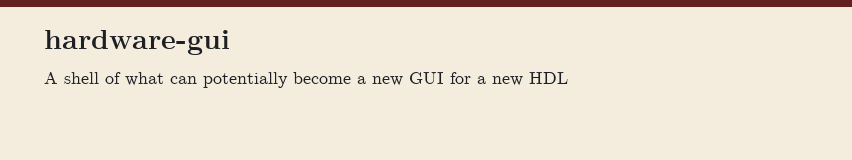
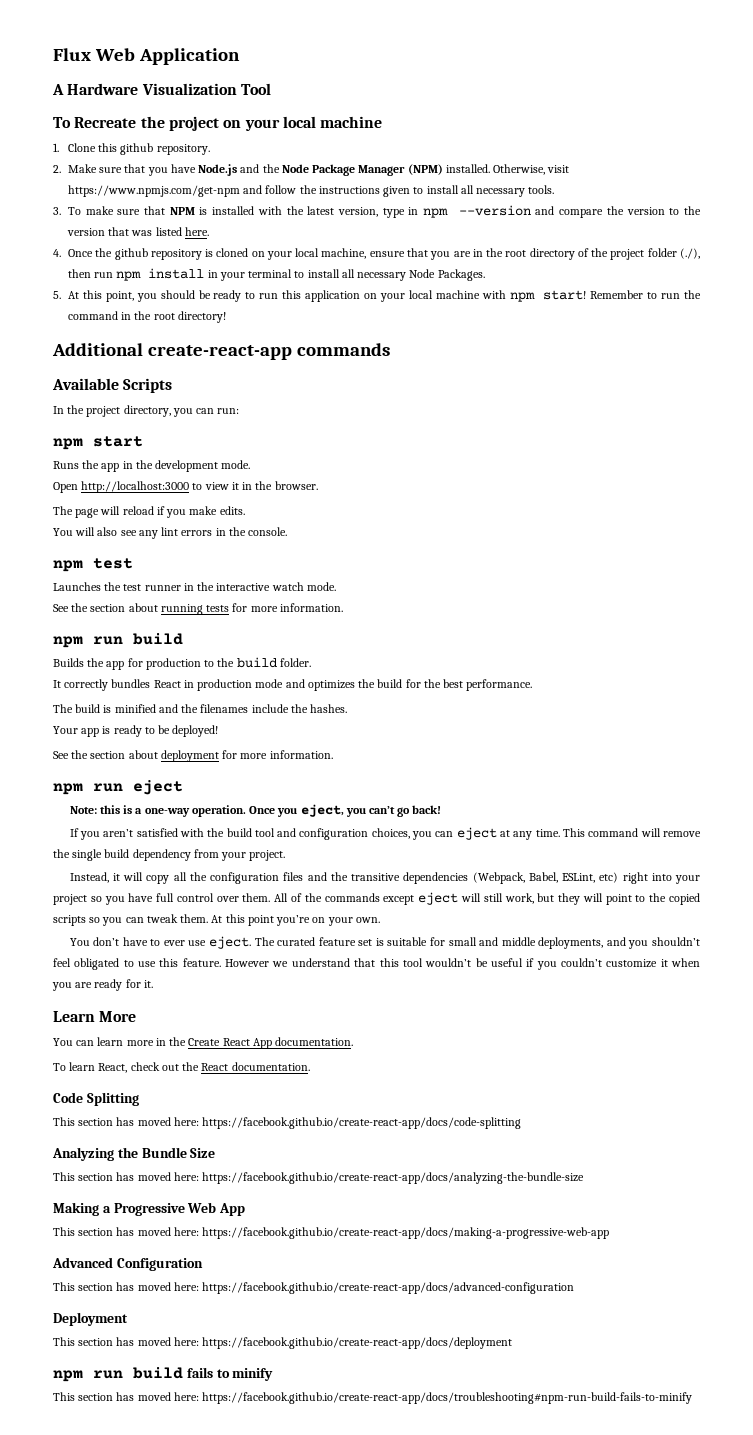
- hardware-gui
- A shell of what can potentially become a new GUI for a new HDL
+ Flux Web Application
+ A Hardware Visualization Tool
+ To Recreate the project on your local machine
+ 1. Clone this github repository.
+ 2. Make sure that you have Node.js and the Node Package Manager (NPM) installed. Otherwise, visit https://www.npmjs.com/get-npm and follow the instructions given to install all necessary tools.
+ 3. To make sure that NPM is installed with the latest version, type in npm --version and compare the version to the version that was listed here.
+ 4. Once the github repository is cloned on your local machine, ensure that you are in the root directory of the project folder (./), then run npm install in your terminal to install all necessary Node Packages.
+ 5. At this point, you should be ready to run this application on your local machine with npm start! Remember to run the command in the root directory!
+ Additional create-react-app commands
+ Available Scripts
+ In the project directory, you can run:
+ npm start
+ Runs the app in the development mode.
+ Open http://localhost:3000 to view it in the browser.
+ The page will reload if you make edits.
+ You will also see any lint errors in the console.
+ npm test
+ Launches the test runner in the interactive watch mode.
+ See the section about running tests for more information.
+ npm run build
+ Builds the app for production to the build folder.
+ It correctly bundles React in production mode and optimizes the build for the best performance.
+ The build is minified and the filenames include the hashes.
+ Your app is ready to be deployed!
+ See the section about deployment for more information.
+ npm run eject
+ Note: this is a one-way operation. Once you eject, you can’t go back!
+ If you aren’t satisfied with the build tool and configuration choices, you can eject at any time. This command will remove the single build dependency from your project.
+ Instead, it will copy all the configuration files and the transitive dependencies (Webpack, Babel, ESLint, etc) right into your project so you have full control over them. All of the commands except eject will still work, but they will point to the copied scripts so you can tweak them. At this point you’re on your own.
+ You don’t have to ever use eject. The curated feature set is suitable for small and middle deployments, and you shouldn’t feel obligated to use this feature. However we understand that this tool wouldn’t be useful if you couldn’t customize it when you are ready for it.
+ Learn More
+ You can learn more in the Create React App documentation.
+ To learn React, check out the React documentation.
+ Code Splitting
+ This section has moved here: https://facebook.github.io/create-react-app/docs/code-splitting
+ Analyzing the Bundle Size
+ This section has moved here: https://facebook.github.io/create-react-app/docs/analyzing-the-bundle-size
+ Making a Progressive Web App
+ This section has moved here: https://facebook.github.io/create-react-app/docs/making-a-progressive-web-app
+ Advanced Configuration
+ This section has moved here: https://facebook.github.io/create-react-app/docs/advanced-configuration
+ Deployment
+ This section has moved here: https://facebook.github.io/create-react-app/docs/deployment
+ npm run build fails to minify
+ This section has moved here: https://facebook.github.io/create-react-app/docs/troubleshooting#npm-run-build-fails-to-minify

